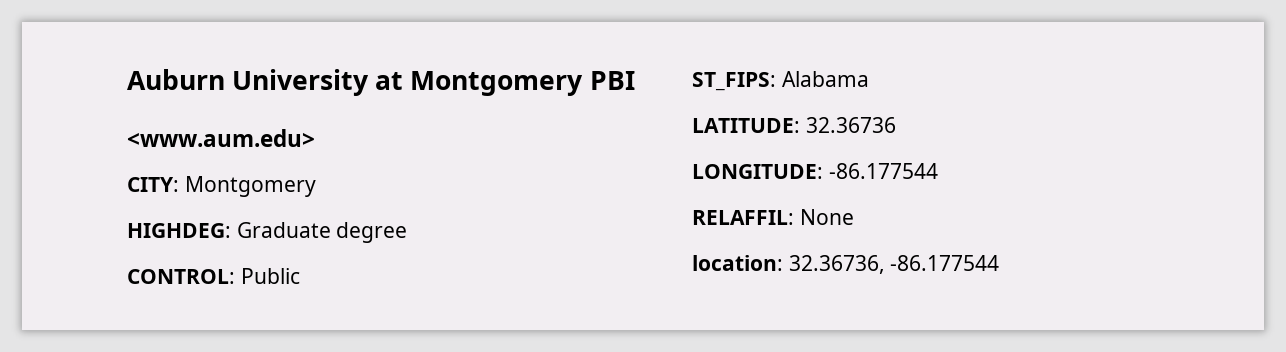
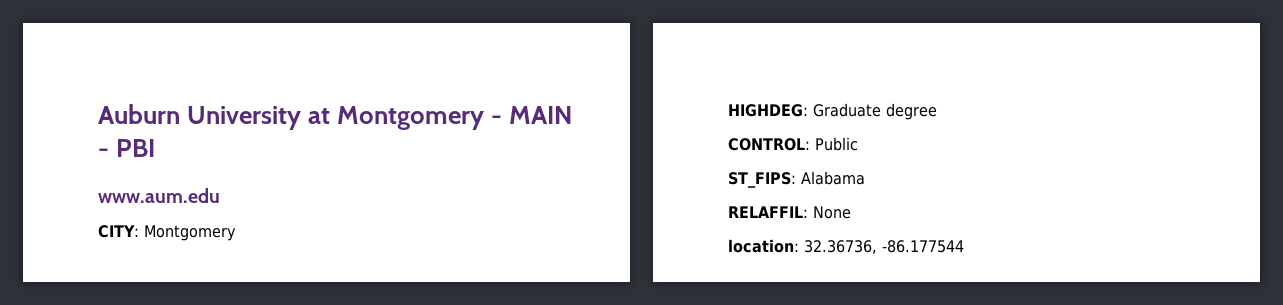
- Auburn University at Montgomery PBI
+ Auburn University at Montgomery - MAIN - PBI
- <www.aum.edu>
+ www.aum.edu
- LATITUDE: 32.36736
- LONGITUDE: -86.177544

